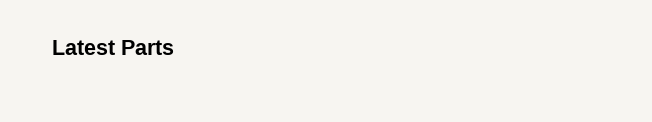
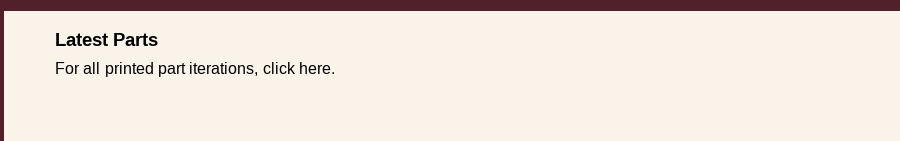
+ For all printed part iterations, click here.

